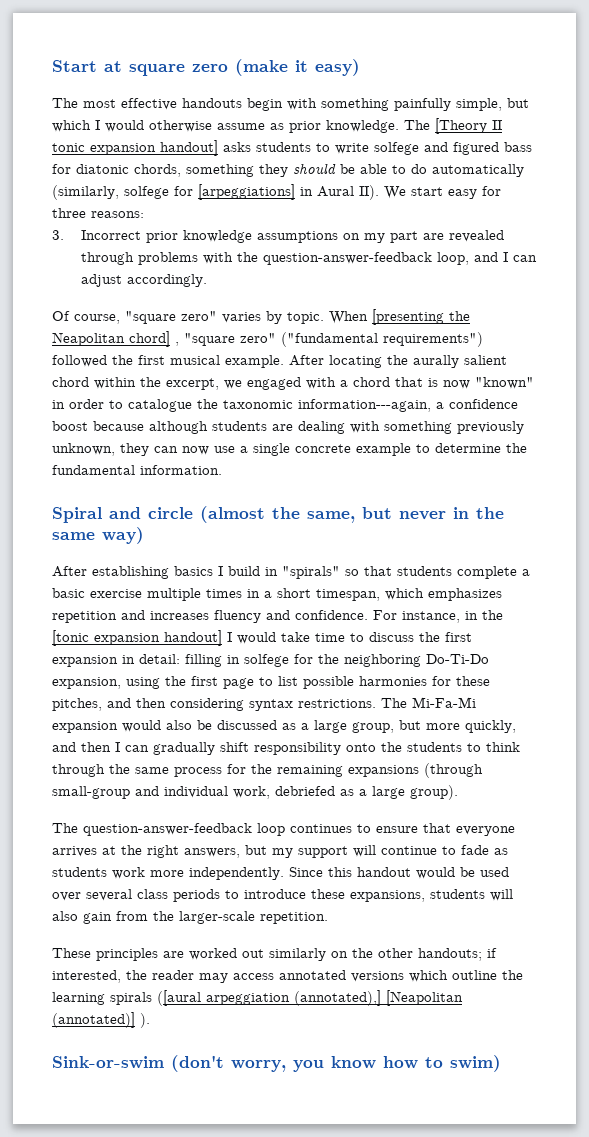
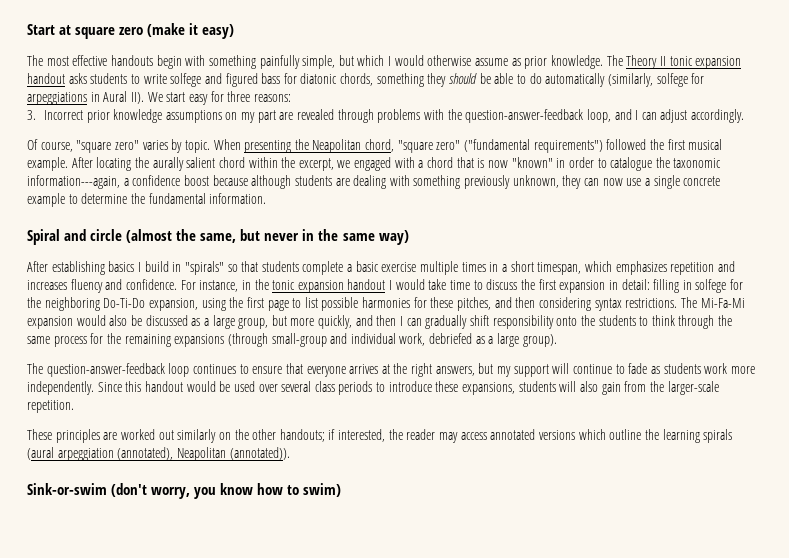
- The [Theory II tonic expansion handout] asks students to write solfege and figured bass for diatonic chords, something they should be able to do automatically (similarly, solfege for [arpeggiations] in Aural II). We start easy for three reasons:
+ The Theory II tonic expansion handout asks students to write solfege and figured bass for diatonic chords, something they should be able to do automatically (similarly, solfege for arpeggiations in Aural II). We start easy for three reasons:
- When [presenting the Neapolitan chord] , "square zero" ("fundamental requirements") followed the first musical example.
+ When presenting the Neapolitan chord, "square zero" ("fundamental requirements") followed the first musical example.
- For instance, in the [tonic expansion handout] I would take time to discuss the first expansion in detail: filling in solfege for the neighboring Do-Ti-Do expansion, using the first page to list possible harmonies for these pitches, and then considering syntax restrictions.
+ For instance, in the tonic expansion handout I would take time to discuss the first expansion in detail: filling in solfege for the neighboring Do-Ti-Do expansion, using the first page to list possible harmonies for these pitches, and then considering syntax restrictions.
- These principles are worked out similarly on the other handouts; if interested, the reader may access annotated versions which outline the learning spirals ([aural arpeggiation (annotated),] [Neapolitan (annotated)] ).
+ These principles are worked out similarly on the other handouts; if interested, the reader may access annotated versions which outline the learning spirals (aural arpeggiation (annotated), Neapolitan (annotated)).

